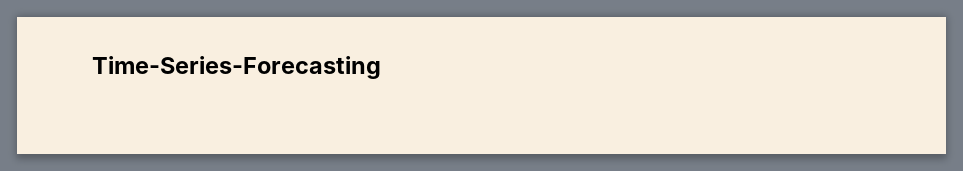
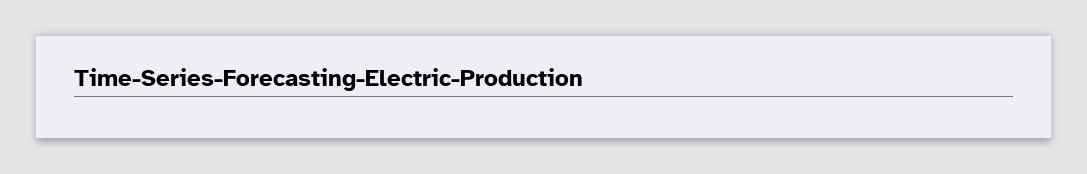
- Time-Series-Forecasting
+ Time-Series-Forecasting-Electric-Production

